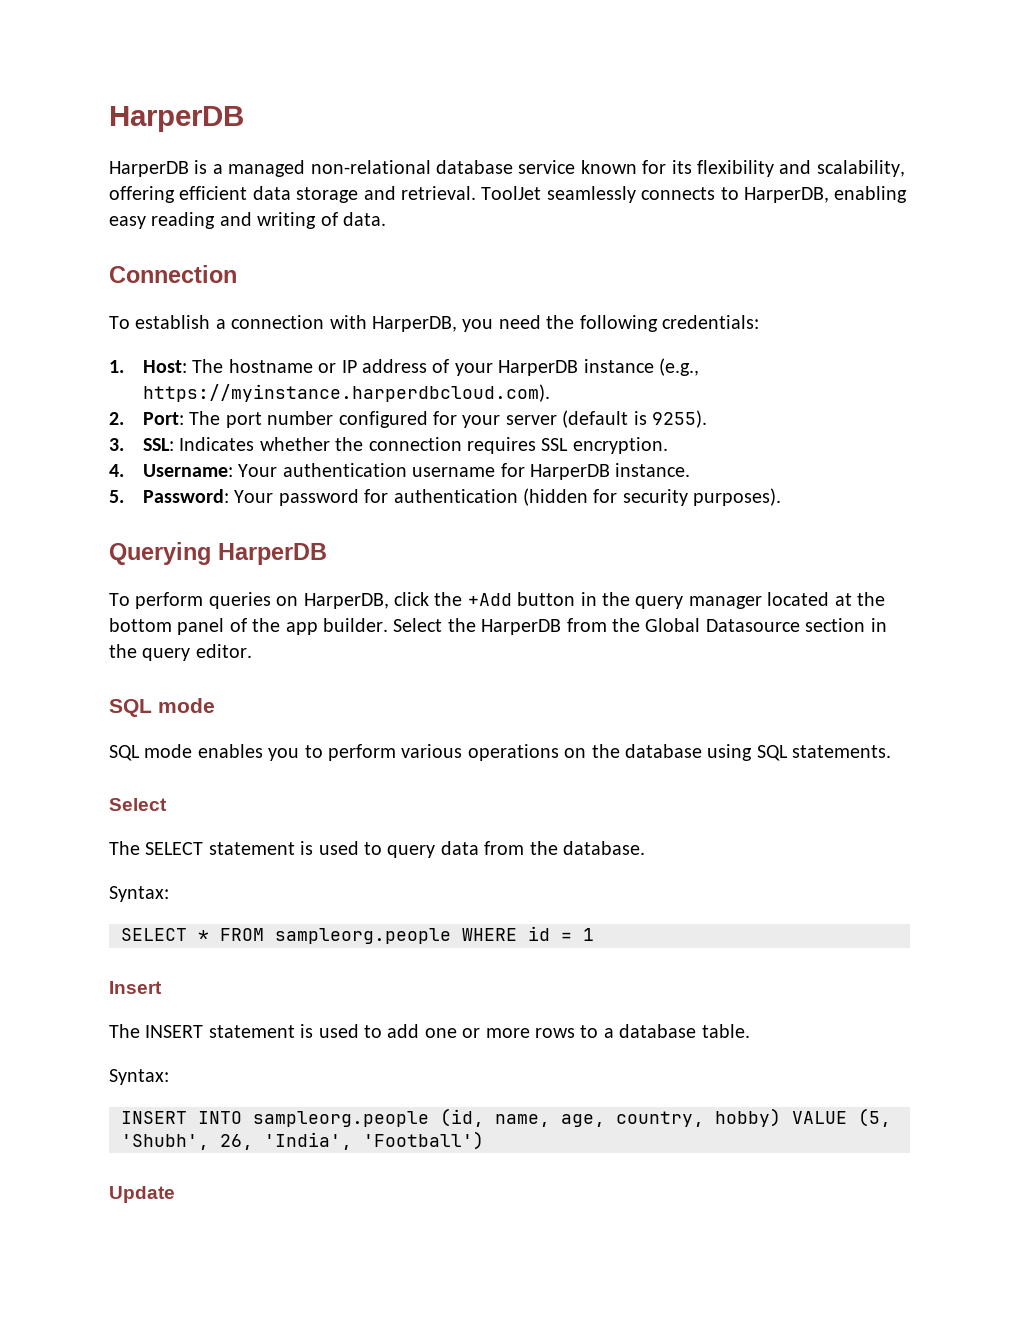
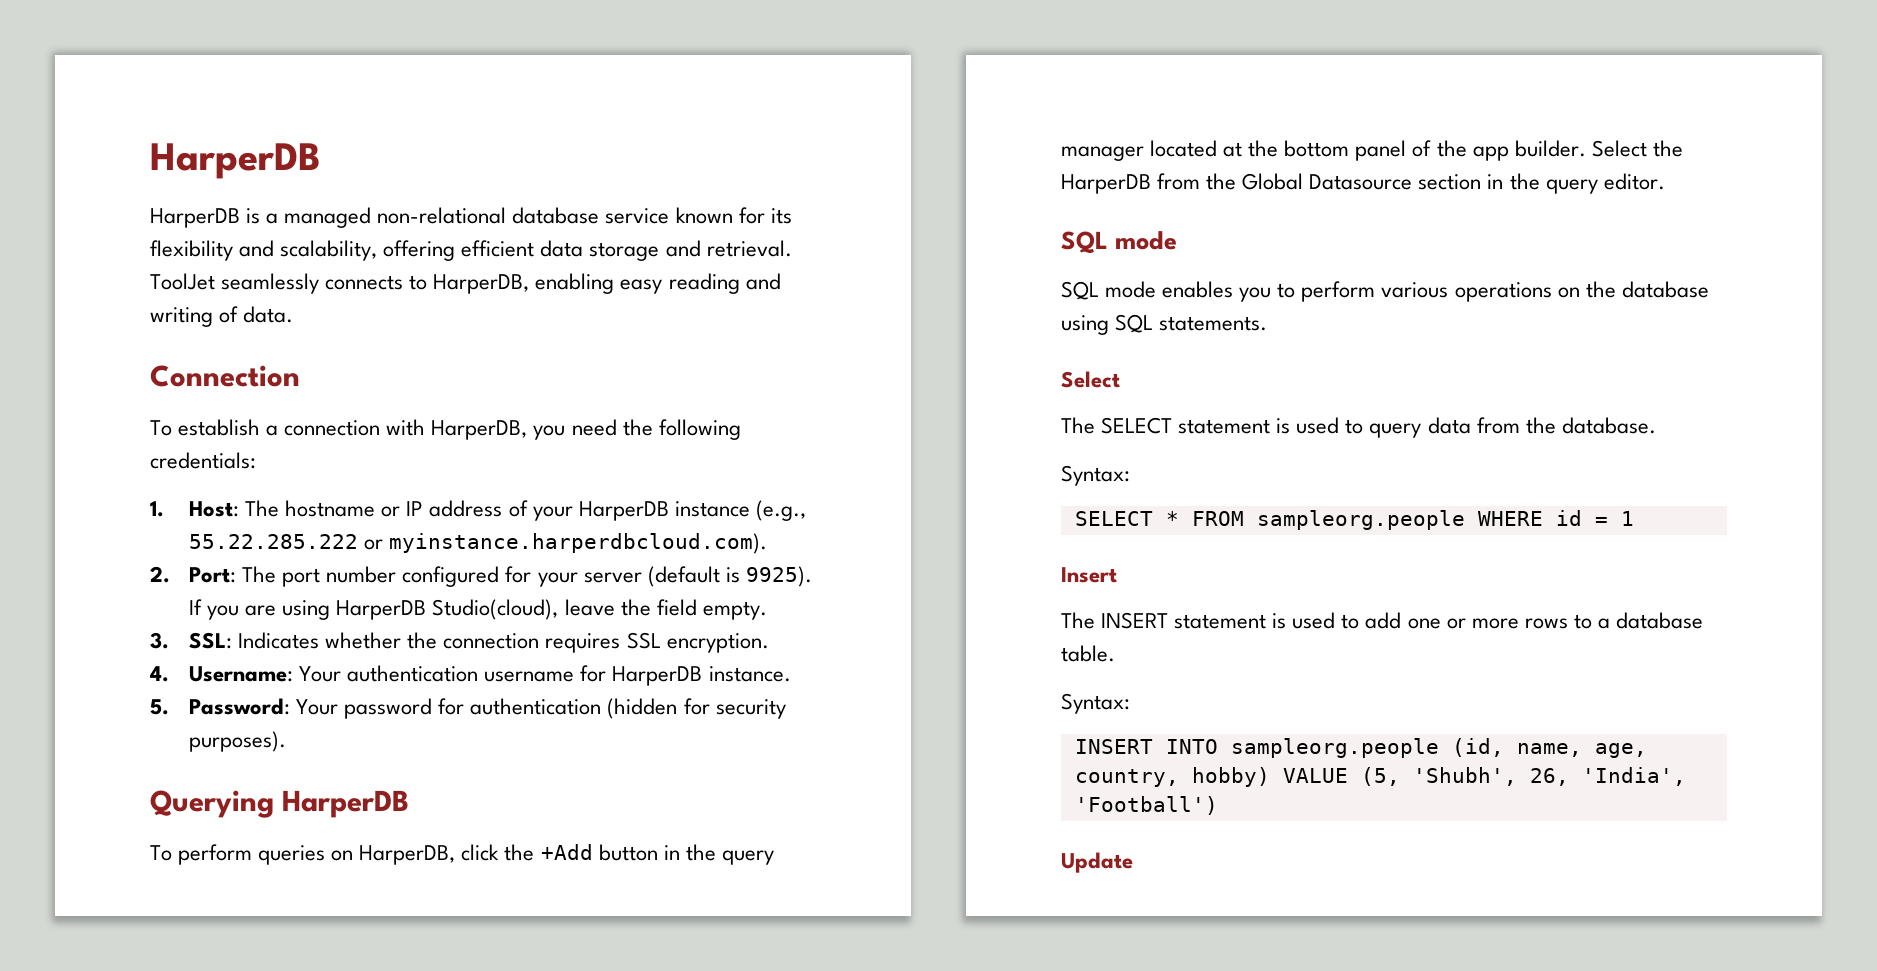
- 1. Host: The hostname or IP address of your HarperDB instance (e.g., https://myinstance.harperdbcloud.com).
+ 1. Host: The hostname or IP address of your HarperDB instance (e.g., 55.22.285.222 or myinstance.harperdbcloud.com).
- 2. Port: The port number configured for your server (default is 9255).
+ 2. Port: The port number configured for your server (default is 9925). If you are using HarperDB Studio(cloud), leave the field empty.

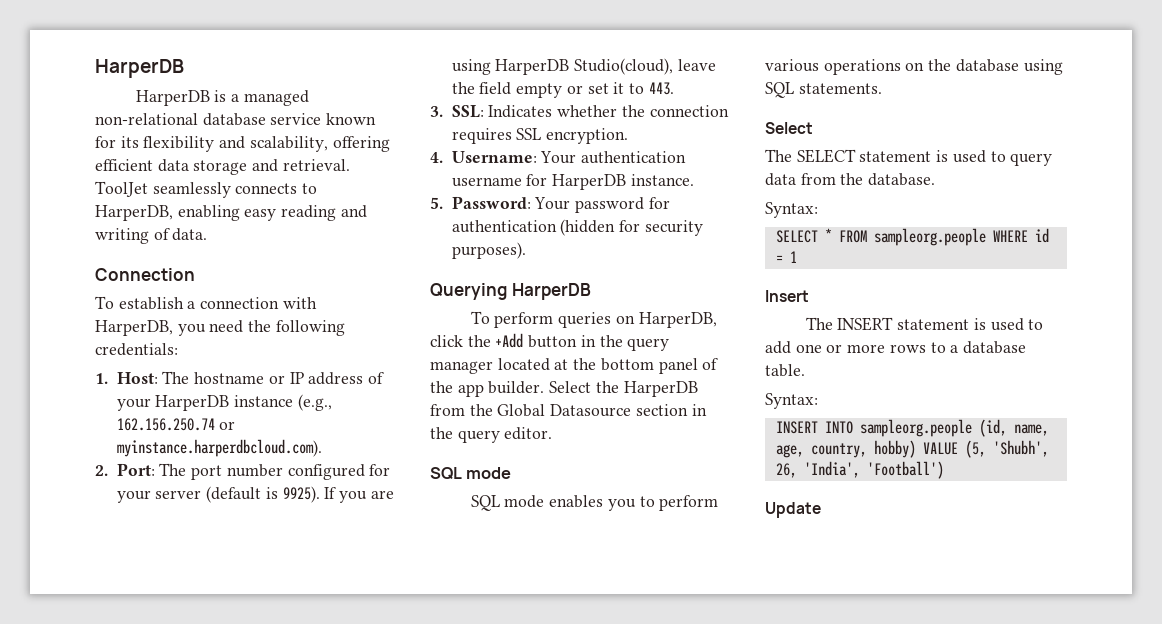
- 1. Host: The hostname or IP address of your HarperDB instance (e.g., 55.22.285.222 or myinstance.harperdbcloud.com).
+ 1. Host: The hostname or IP address of your HarperDB instance (e.g., 162.156.250.74 or myinstance.harperdbcloud.com).
- If you are using HarperDB Studio(cloud), leave the field empty.
+ If you are using HarperDB Studio(cloud), leave the field empty or set it to 443.

